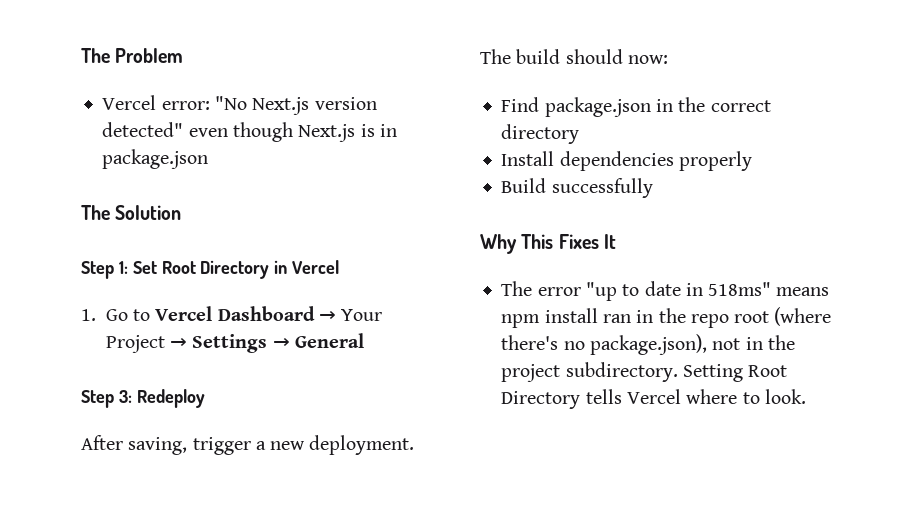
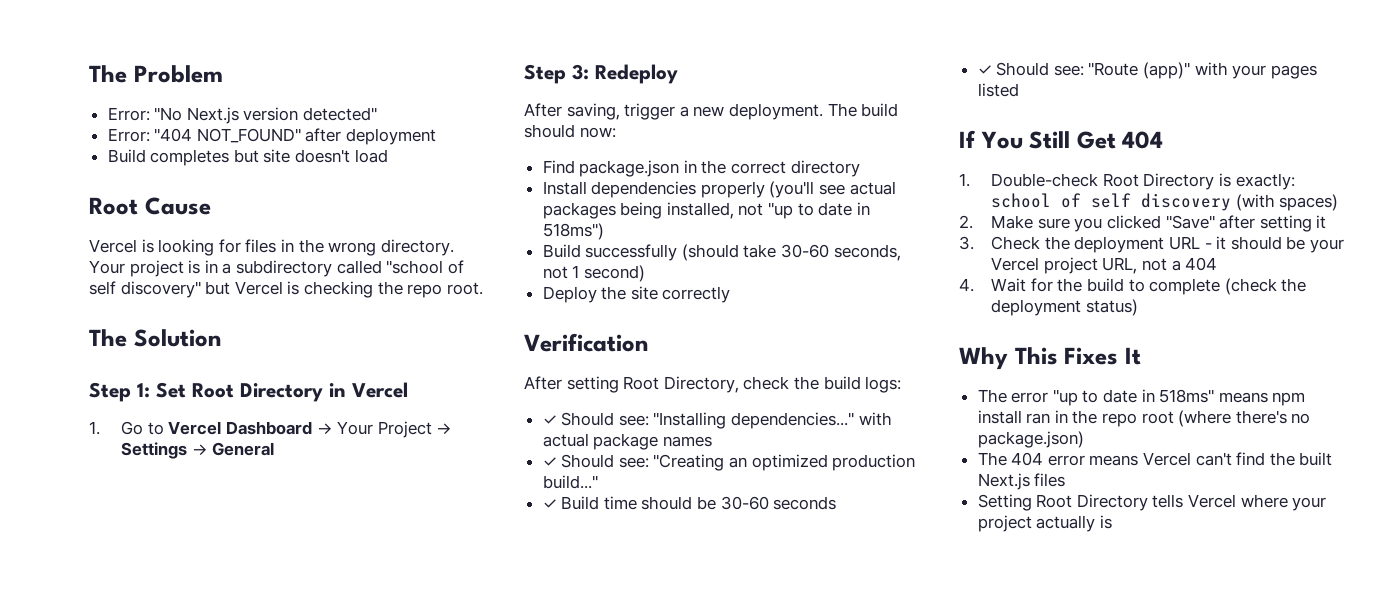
- Vercel error: "No Next.js version detected" even though Next.js is in package.json
+ Error: "No Next.js version detected"
+ Error: "404 NOT_FOUND" after deployment
+ Build completes but site doesn't load
+ Root Cause
+ Vercel is looking for files in the wrong directory. Your project is in a subdirectory called "school of self discovery" but Vercel is checking the repo root.
- Install dependencies properly
- Build successfully
+ Install dependencies properly (you'll see actual packages being installed, not "up to date in 518ms")
+ Build successfully (should take 30-60 seconds, not 1 second)
+ Deploy the site correctly
+ Verification
+ After setting Root Directory, check the build logs:
+ ✓ Should see: "Installing dependencies..." with actual package names
+ ✓ Should see: "Creating an optimized production build..."
+ ✓ Build time should be 30-60 seconds
+ ✓ Should see: "Route (app)" with your pages listed
+ If You Still Get 404
+ 1. Double-check Root Directory is exactly: school of self discovery (with spaces)
+ 2. Make sure you clicked "Save" after setting it
+ 3. Check the deployment URL - it should be your Vercel project URL, not a 404
+ 4. Wait for the build to complete (check the deployment status)
- The error "up to date in 518ms" means npm install ran in the repo root (where there's no package.json), not in the project subdirectory. Setting Root Directory tells Vercel where to look.
+ The error "up to date in 518ms" means npm install ran in the repo root (where there's no package.json)
+ The 404 error means Vercel can't find the built Next.js files
+ Setting Root Directory tells Vercel where your project actually is

